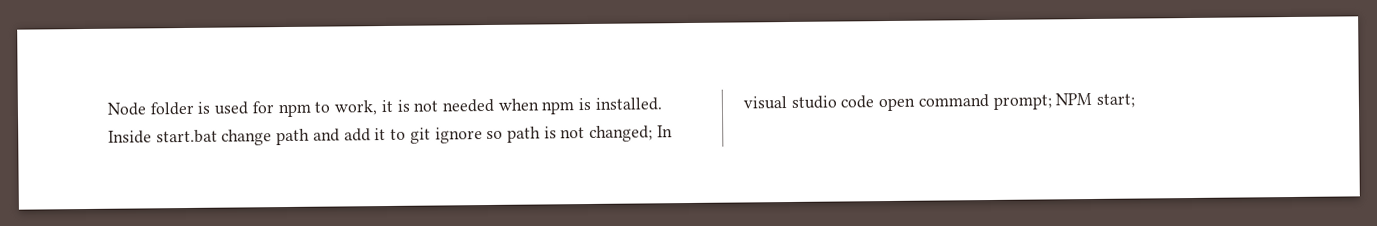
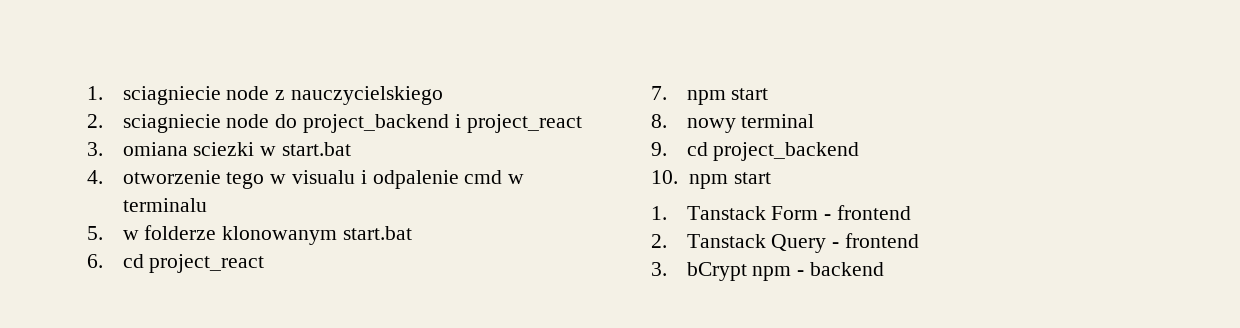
- Node folder is used for npm to work, it is not needed when npm is installed. Inside start.bat change path and add it to git ignore so path is not changed; In visual studio code open command prompt; NPM start;
+ 1. sciagniecie node z nauczycielskiego
+ 2. sciagniecie node do project_backend i project_react
+ 3. omiana sciezki w start.bat
+ 4. otworzenie tego w visualu i odpalenie cmd w terminalu
+ 5. w folderze klonowanym start.bat
+ 6. cd project_react
+ 7. npm start
+ 8. nowy terminal
+ 9. cd project_backend
+ 10. npm start
+ 1. Tanstack Form - frontend
+ 2. Tanstack Query - frontend
+ 3. bCrypt npm - backend

